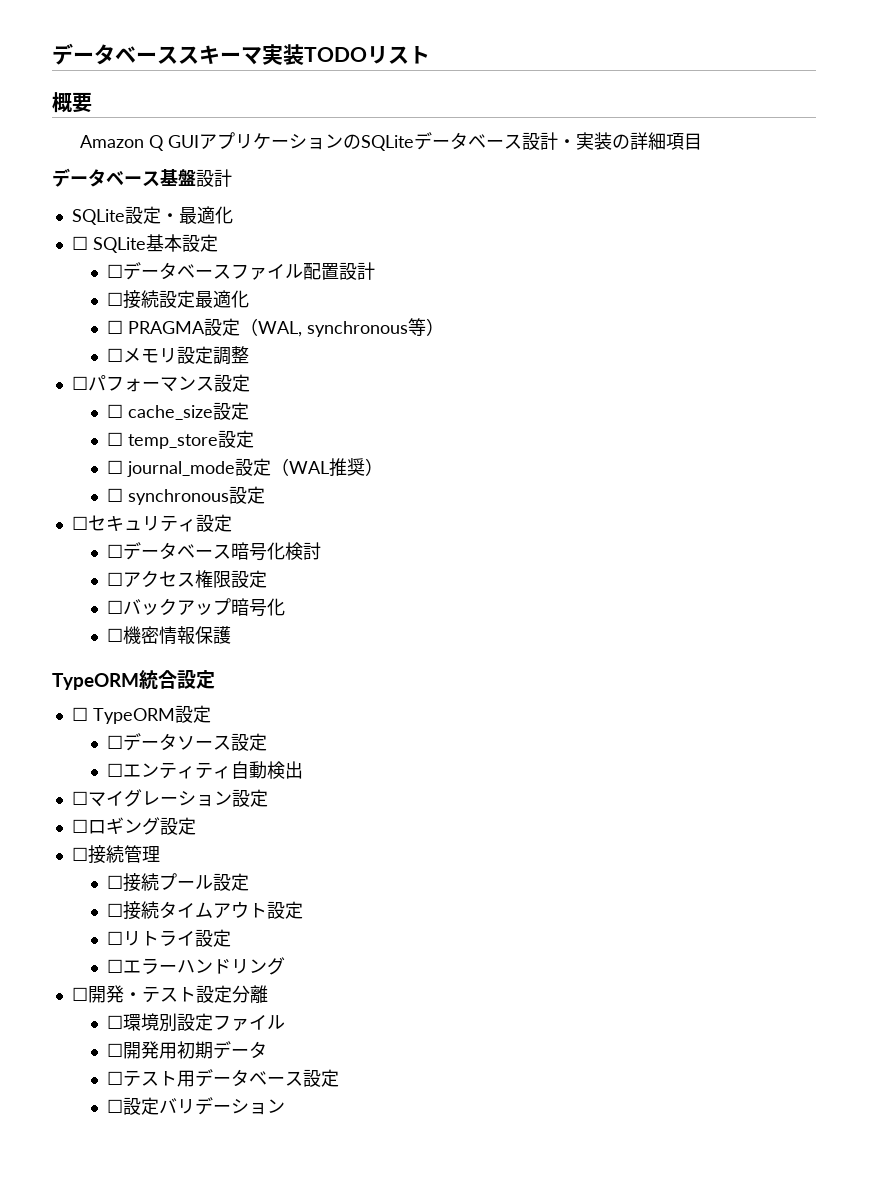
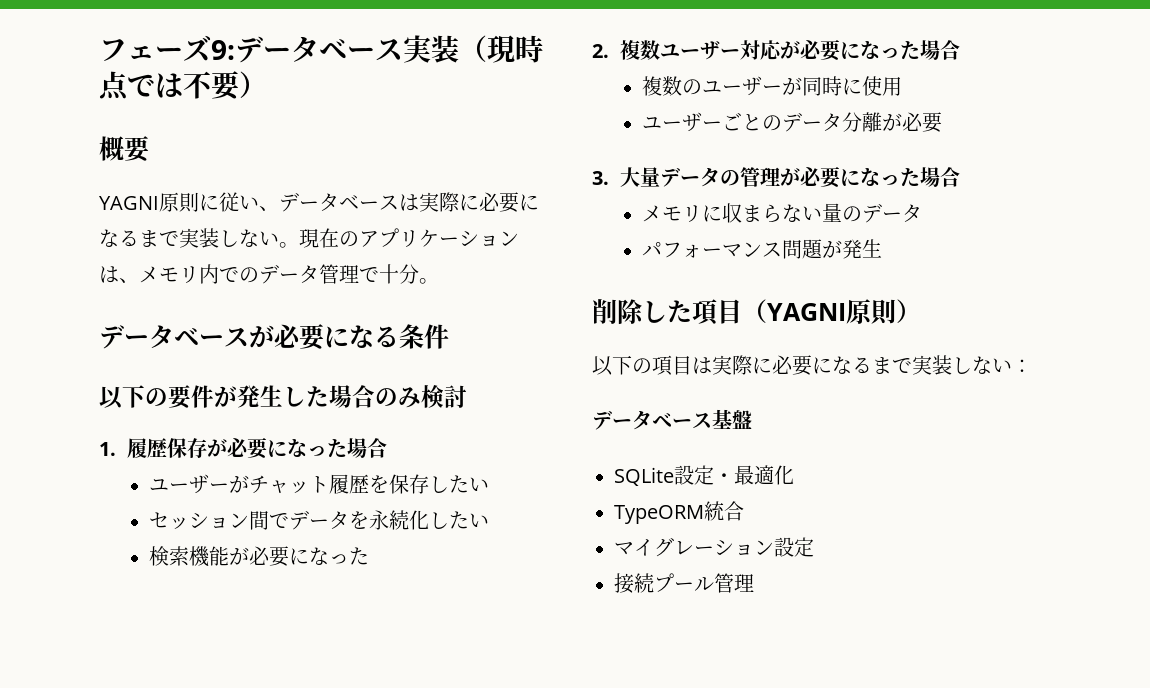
- データベーススキーマ実装TODOリスト
+ フェーズ9:データベース実装（現時点では不要）
  概要
- Amazon Q GUIアプリケーションのSQLiteデータベース設計・実装の詳細項目
+ YAGNI原則に従い、データベースは実際に必要になるまで実装しない。現在のアプリケーションは、メモリ内でのデータ管理で十分。
+ データベースが必要になる条件
+ 以下の要件が発生した場合のみ検討
+ 1.履歴保存が必要になった場合
+ ユーザーがチャット履歴を保存したい
+ セッション間でデータを永続化したい
+ 検索機能が必要になった
+ 2.複数ユーザー対応が必要になった場合
+ 複数のユーザーが同時に使用
+ ユーザーごとのデータ分離が必要
+ 3.大量データの管理が必要になった場合
+ メモリに収まらない量のデータ
+ パフォーマンス問題が発生
+ 削除した項目（YAGNI原則）
+ 以下の項目は実際に必要になるまで実装しない：
- データベース基盤設計
+ データベース基盤
- ☐ SQLite基本設定
- ☐データベースファイル配置設計
- ☐接続設定最適化
- ☐ PRAGMA設定（WAL, synchronous等）
- ☐メモリ設定調整
- ☐パフォーマンス設定
- ☐ cache_size設定
- ☐ temp_store設定
- ☐ journal_mode設定（WAL推奨）
- ☐ synchronous設定
- ☐セキュリティ設定
- ☐データベース暗号化検討
- ☐アクセス権限設定
- ☐バックアップ暗号化
- ☐機密情報保護
- TypeORM統合設定
- ☐ TypeORM設定
- ☐データソース設定
- ☐エンティティ自動検出
- ☐マイグレーション設定
+ TypeORM統合
+ マイグレーション設定
- ☐ロギング設定
- ☐接続管理
- ☐接続プール設定
- ☐接続タイムアウト設定
- ☐リトライ設定
- ☐エラーハンドリング
- ☐開発・テスト設定分離
- ☐環境別設定ファイル
- ☐開発用初期データ
- ☐テスト用データベース設定
- ☐設定バリデーション
+ 接続プール管理

